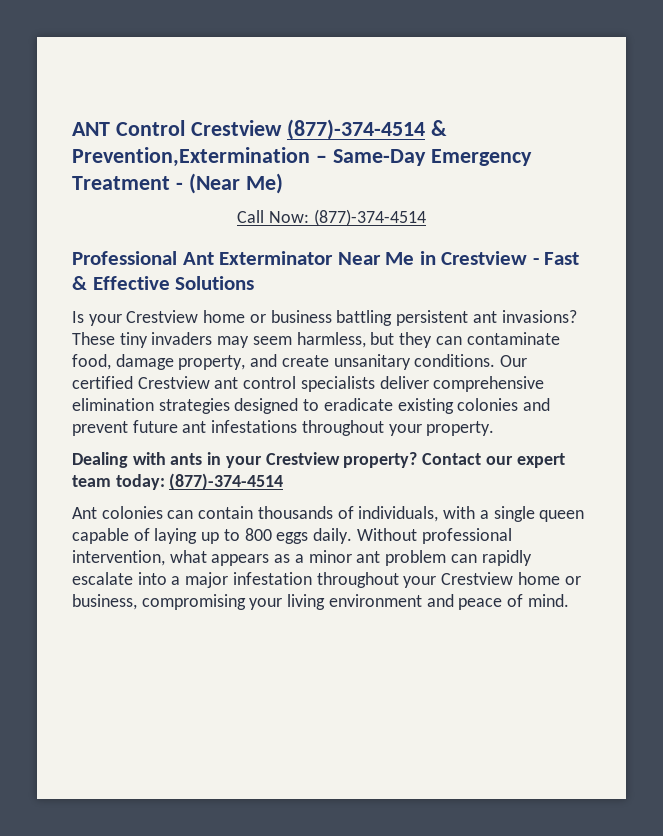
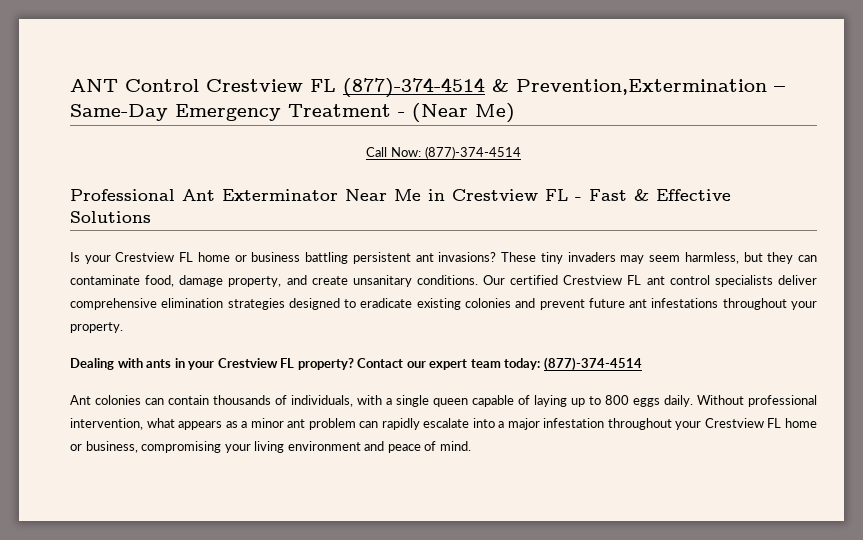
- ANT Control Crestview (877)-374-4514 & Prevention,Extermination – Same-Day Emergency Treatment - (Near Me)
+ ANT Control Crestview FL (877)-374-4514 & Prevention,Extermination – Same-Day Emergency Treatment - (Near Me)
- Professional Ant Exterminator Near Me in Crestview - Fast & Effective Solutions
+ Professional Ant Exterminator Near Me in Crestview FL - Fast & Effective Solutions
- Is your Crestview home or business battling persistent ant invasions?
+ Is your Crestview FL home or business battling persistent ant invasions?
- Our certified Crestview ant control specialists deliver comprehensive elimination strategies designed to eradicate existing colonies and prevent future ant infestations throughout your property.
+ Our certified Crestview FL ant control specialists deliver comprehensive elimination strategies designed to eradicate existing colonies and prevent future ant infestations throughout your property.
- Dealing with ants in your Crestview property?
+ Dealing with ants in your Crestview FL property?
- Without professional intervention, what appears as a minor ant problem can rapidly escalate into a major infestation throughout your Crestview home or business, compromising your living environment and peace of mind.
+ Without professional intervention, what appears as a minor ant problem can rapidly escalate into a major infestation throughout your Crestview FL home or business, compromising your living environment and peace of mind.

